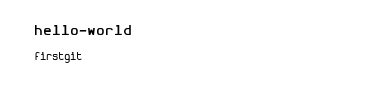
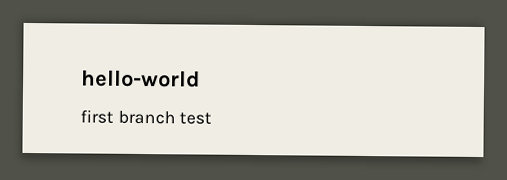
- firstgit
+ first branch test

